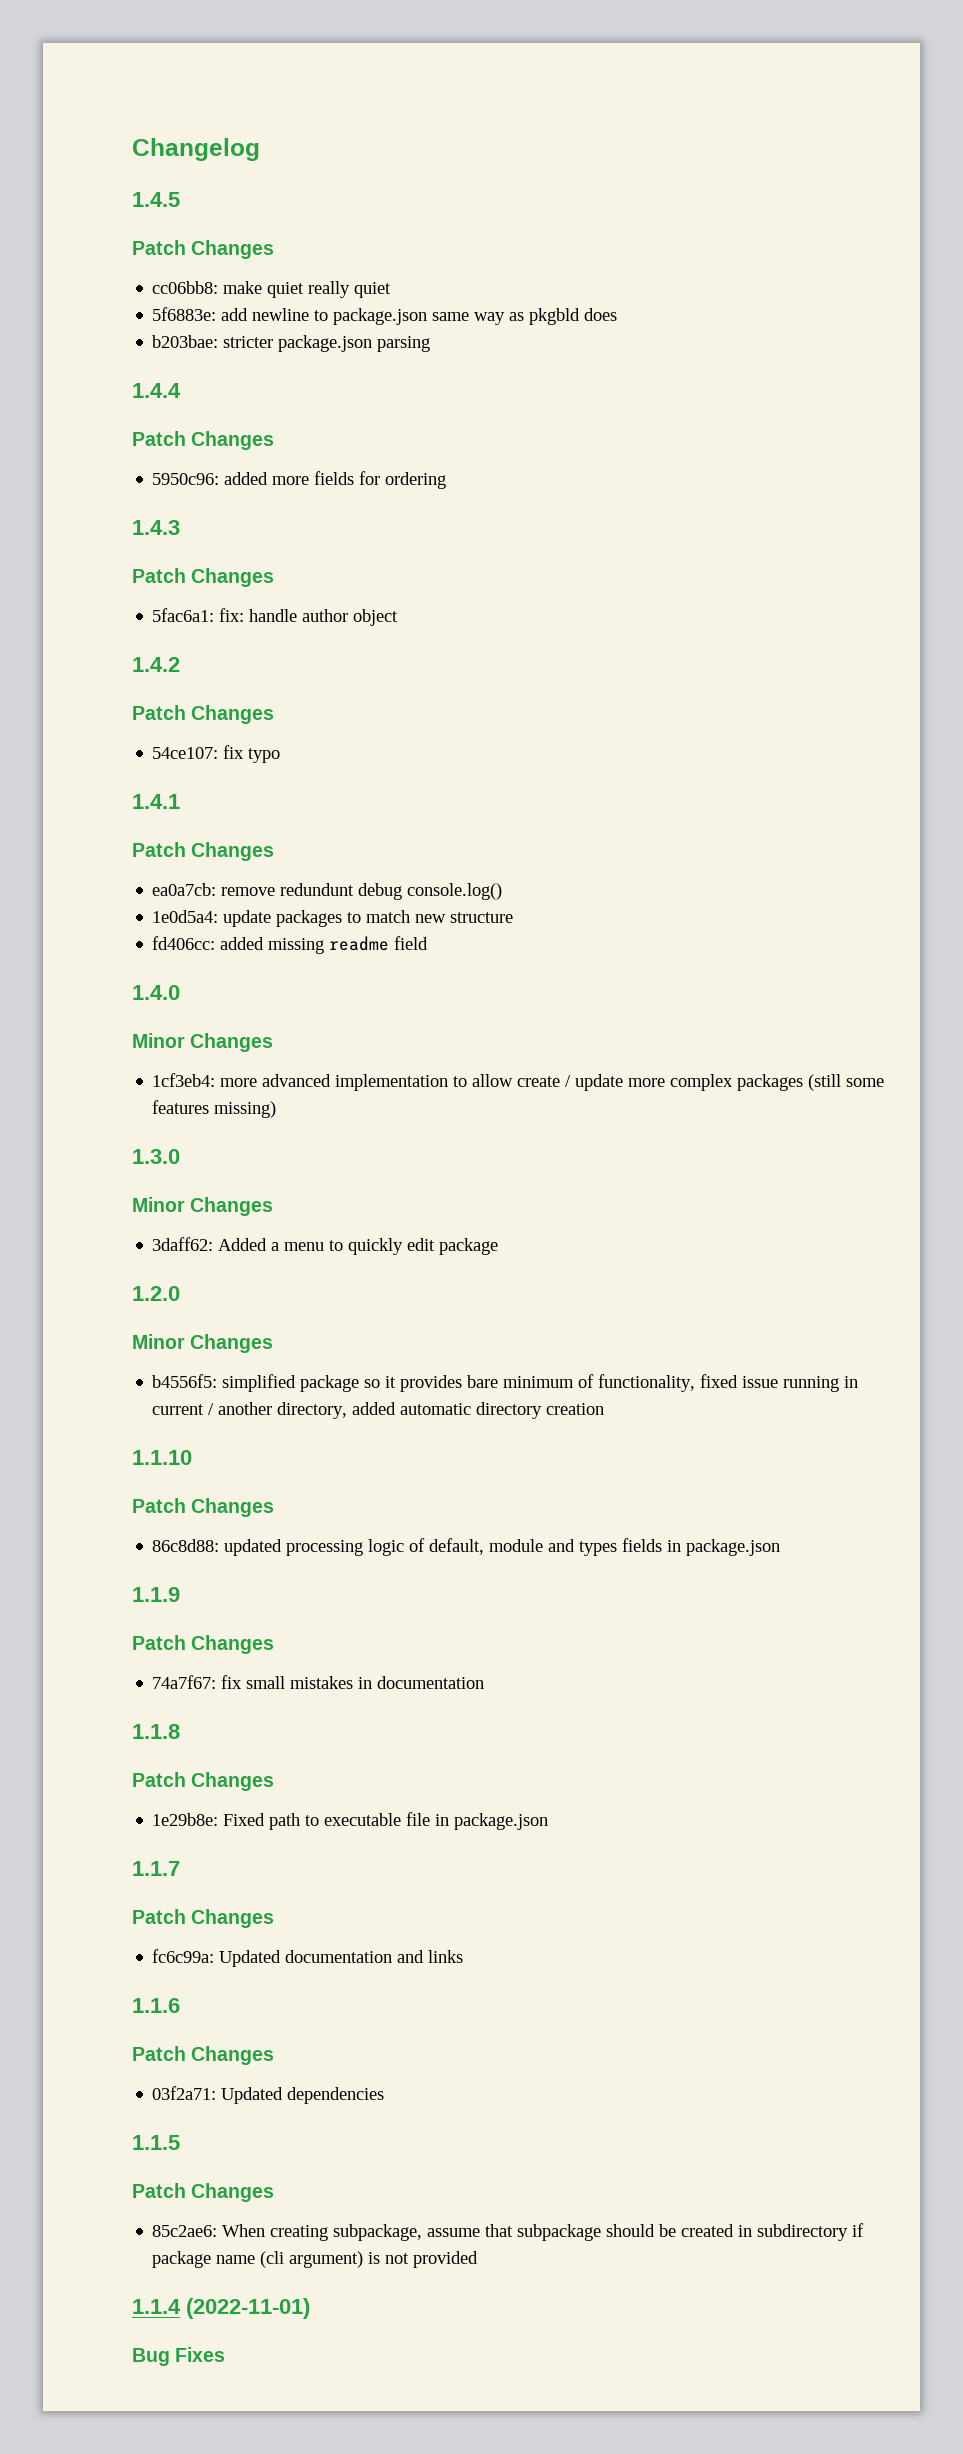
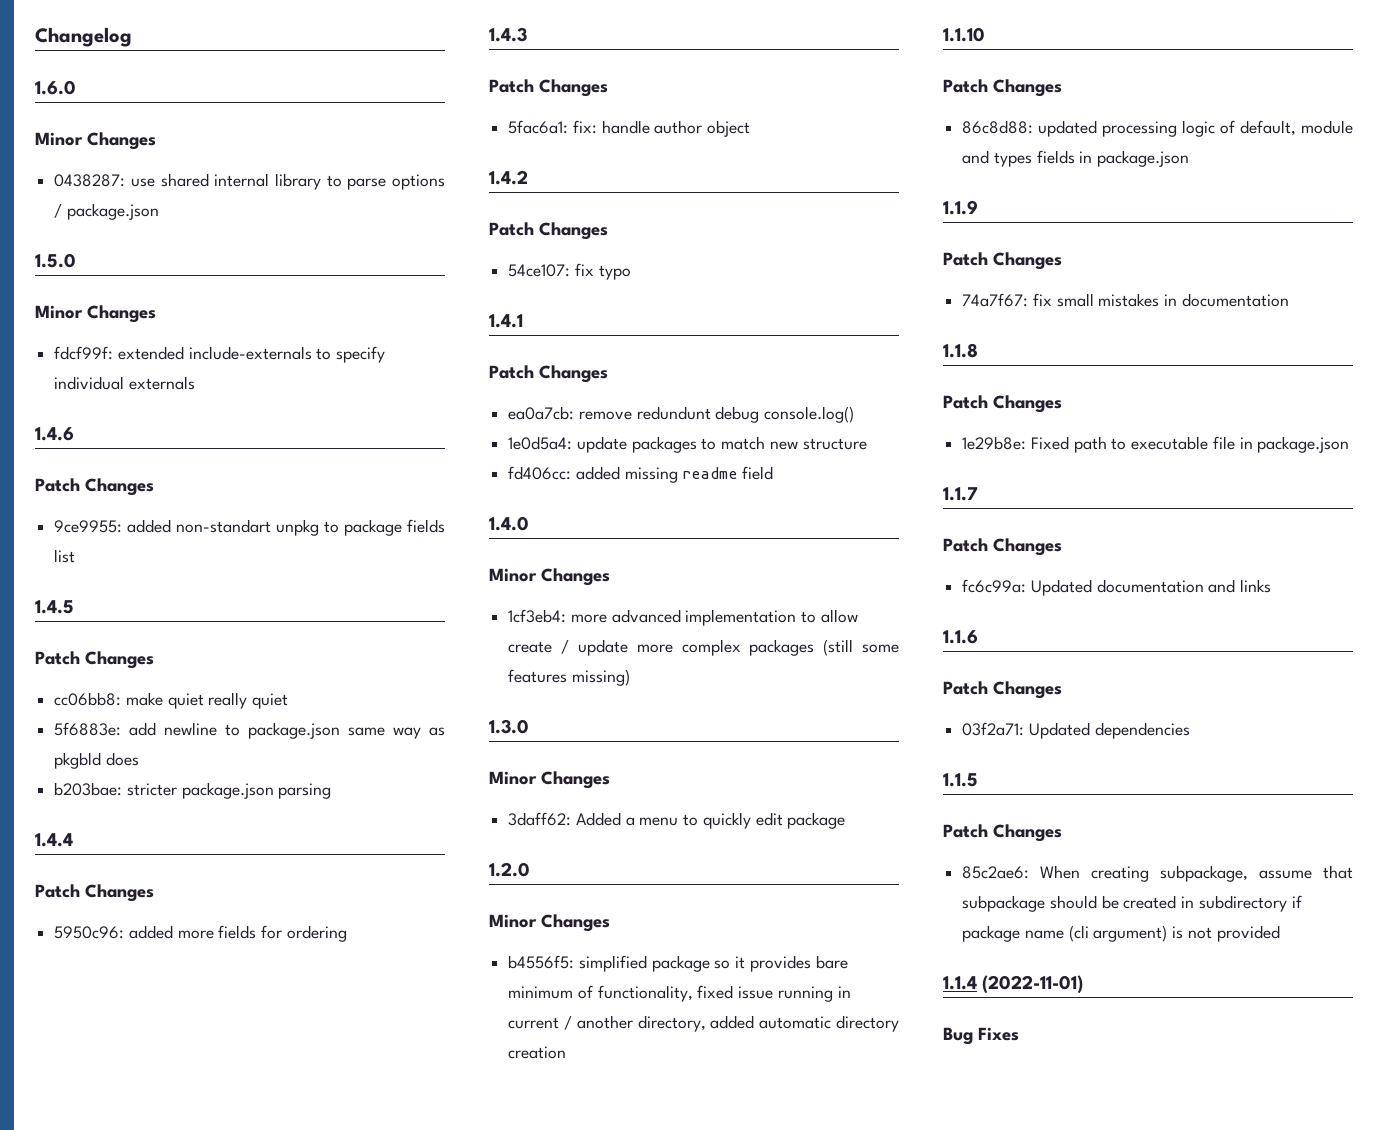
+ 1.6.0
+ Minor Changes
+ 0438287: use shared internal library to parse options / package.json
+ 1.5.0
+ Minor Changes
+ fdcf99f: extended include-externals to specify individual externals
+ 1.4.6
+ Patch Changes
+ 9ce9955: added non-standart unpkg to package fields list

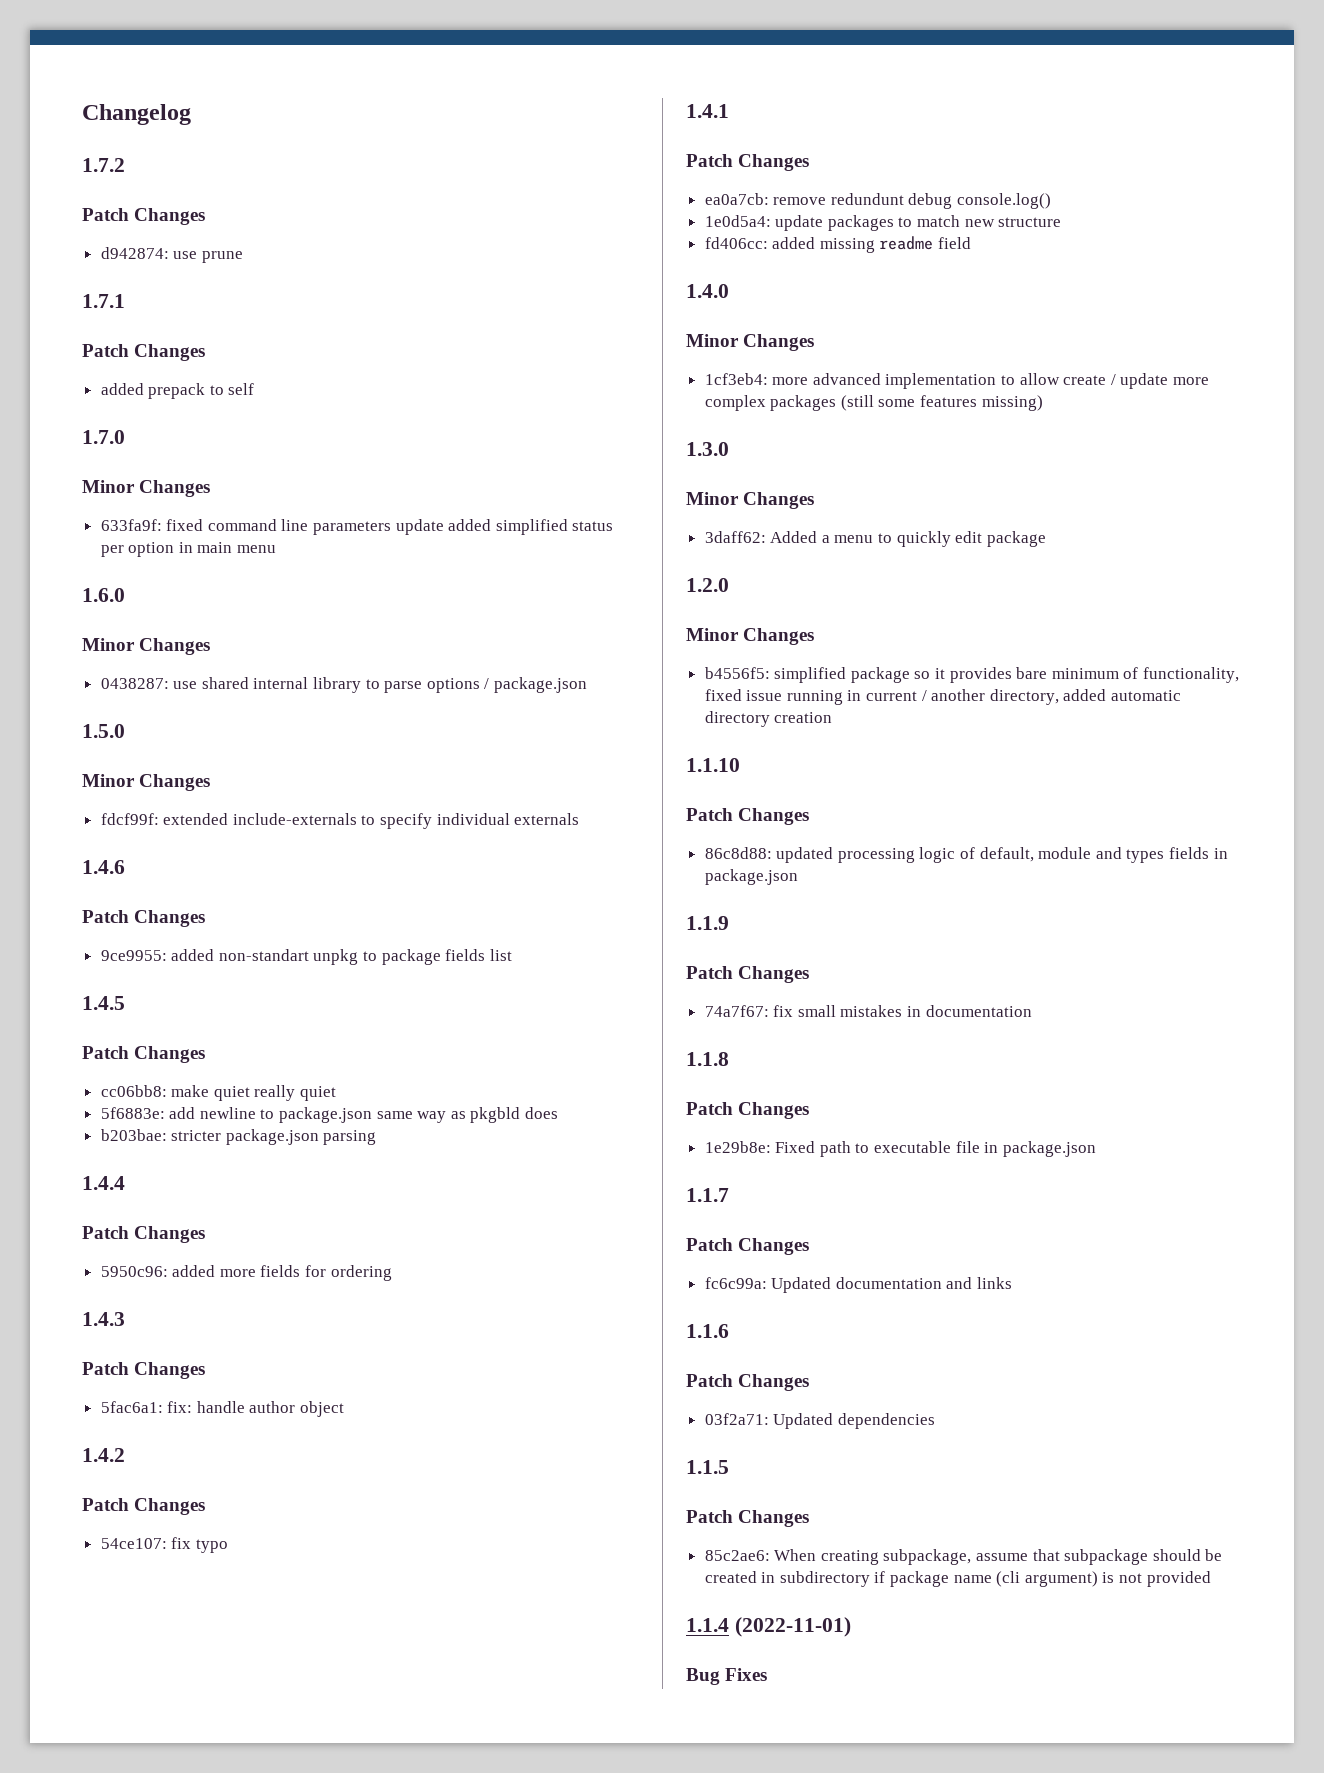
+ 1.7.2
+ Patch Changes
+ d942874: use prune
+ 1.7.1
+ Patch Changes
+ added prepack to self
+ 1.7.0
+ Minor Changes
+ 633fa9f: fixed command line parameters update added simplified status per option in main menu

